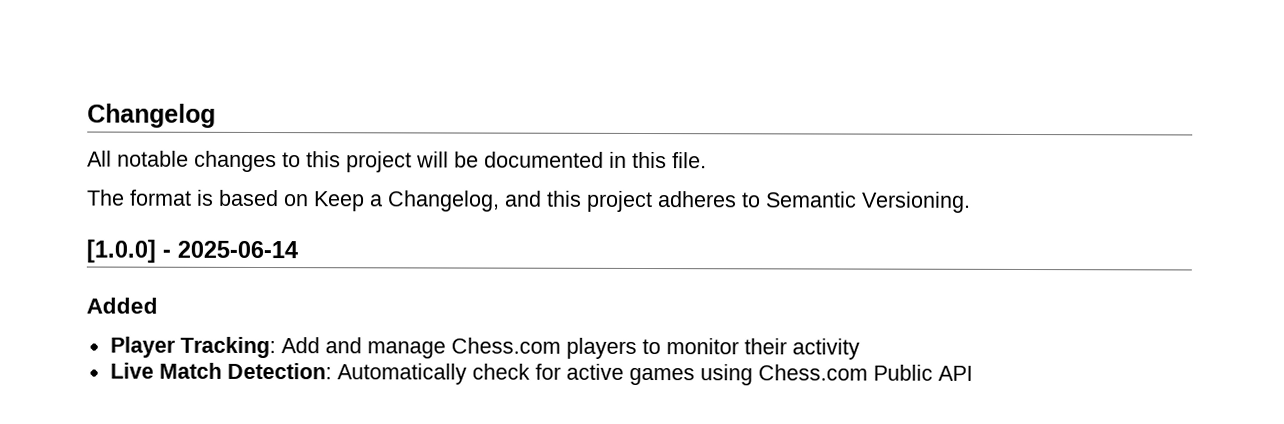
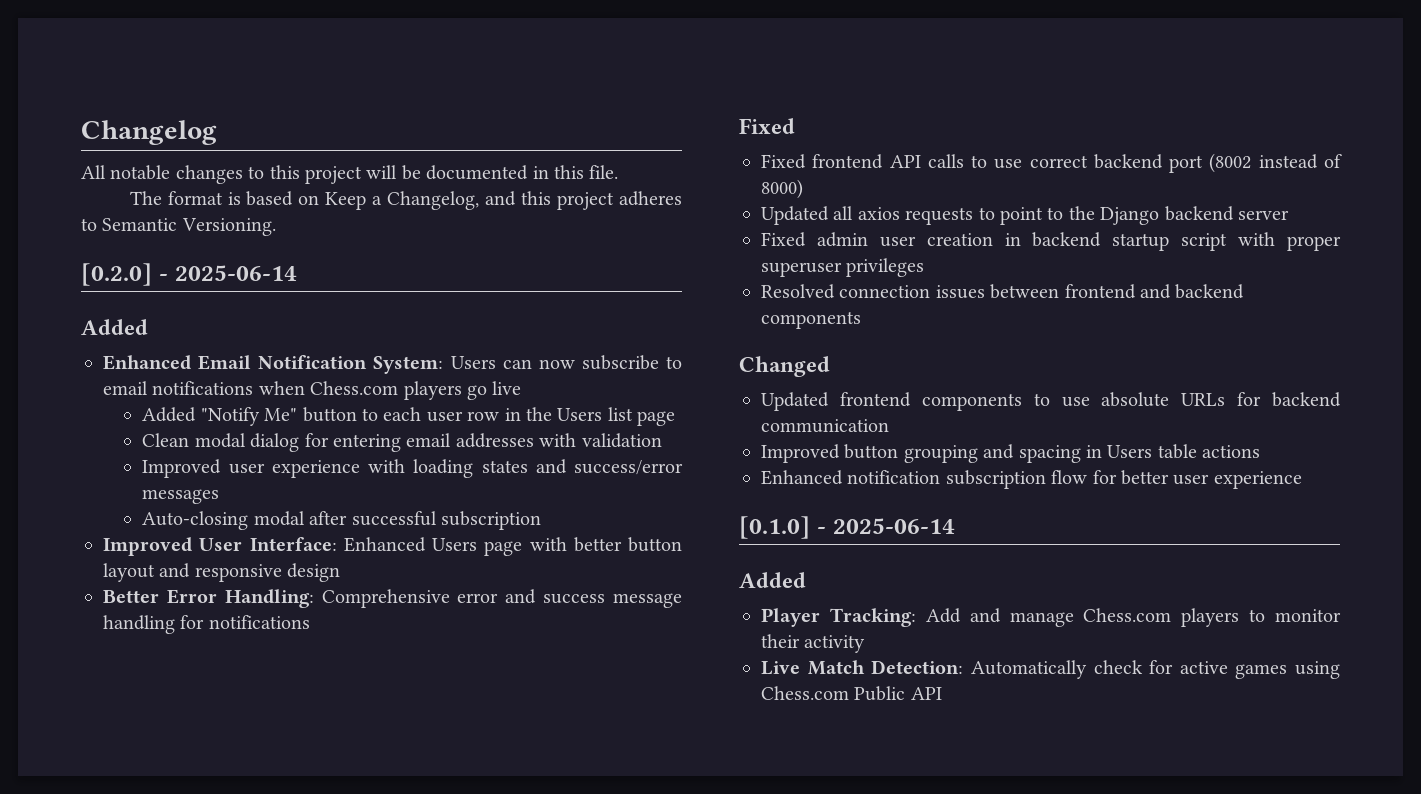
- [1.0.0] - 2025-06-14
+ [0.2.0] - 2025-06-14
+ Added
+ Enhanced Email Notification System: Users can now subscribe to email notifications when Chess.com players go live
+ Added "Notify Me" button to each user row in the Users list page
+ Clean modal dialog for entering email addresses with validation
+ Improved user experience with loading states and success/error messages
+ Auto-closing modal after successful subscription
+ Improved User Interface: Enhanced Users page with better button layout and responsive design
+ Better Error Handling: Comprehensive error and success message handling for notifications
+ Fixed
+ Fixed frontend API calls to use correct backend port (8002 instead of 8000)
+ Updated all axios requests to point to the Django backend server
+ Fixed admin user creation in backend startup script with proper superuser privileges
+ Resolved connection issues between frontend and backend components
+ Changed
+ Updated frontend components to use absolute URLs for backend communication
+ Improved button grouping and spacing in Users table actions
+ Enhanced notification subscription flow for better user experience
+ [0.1.0] - 2025-06-14

